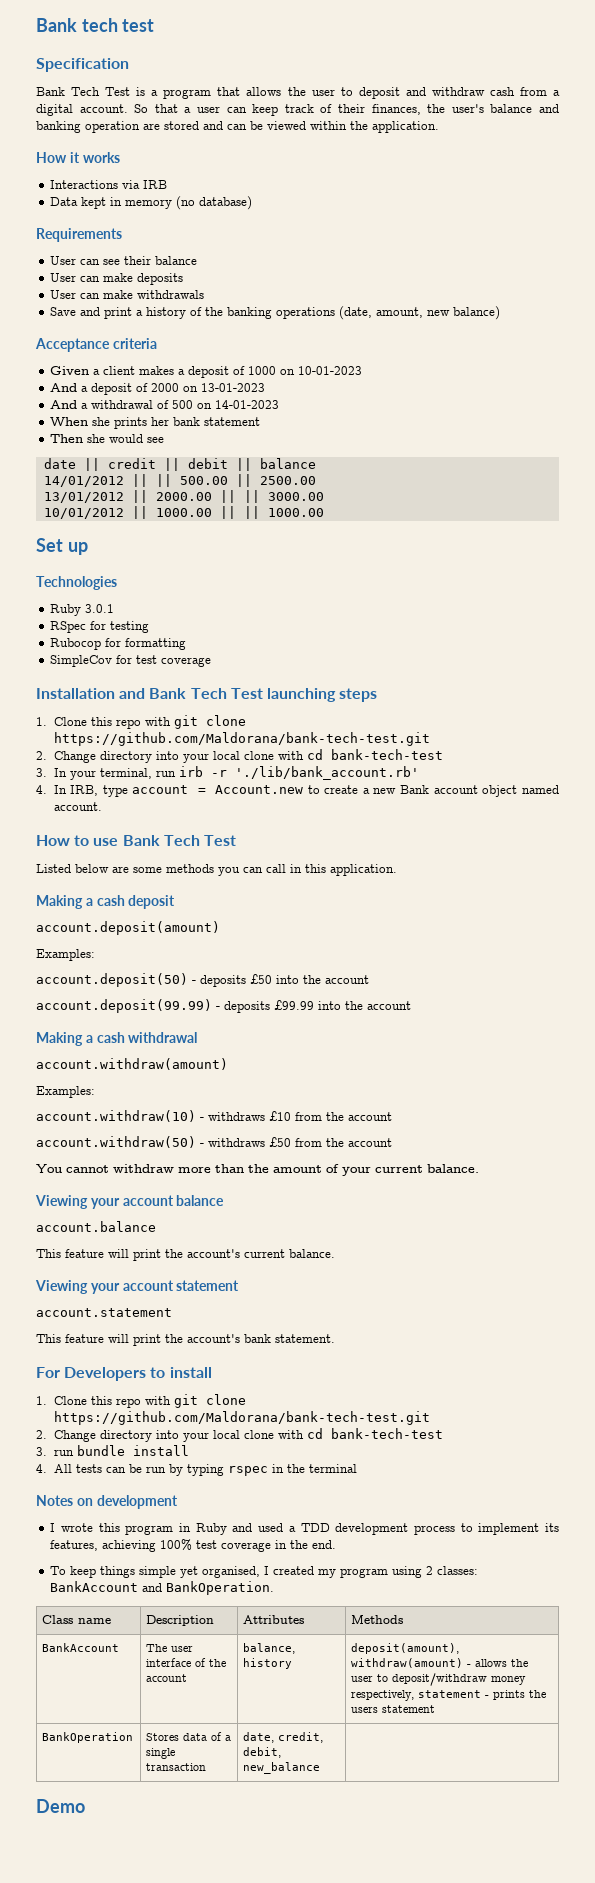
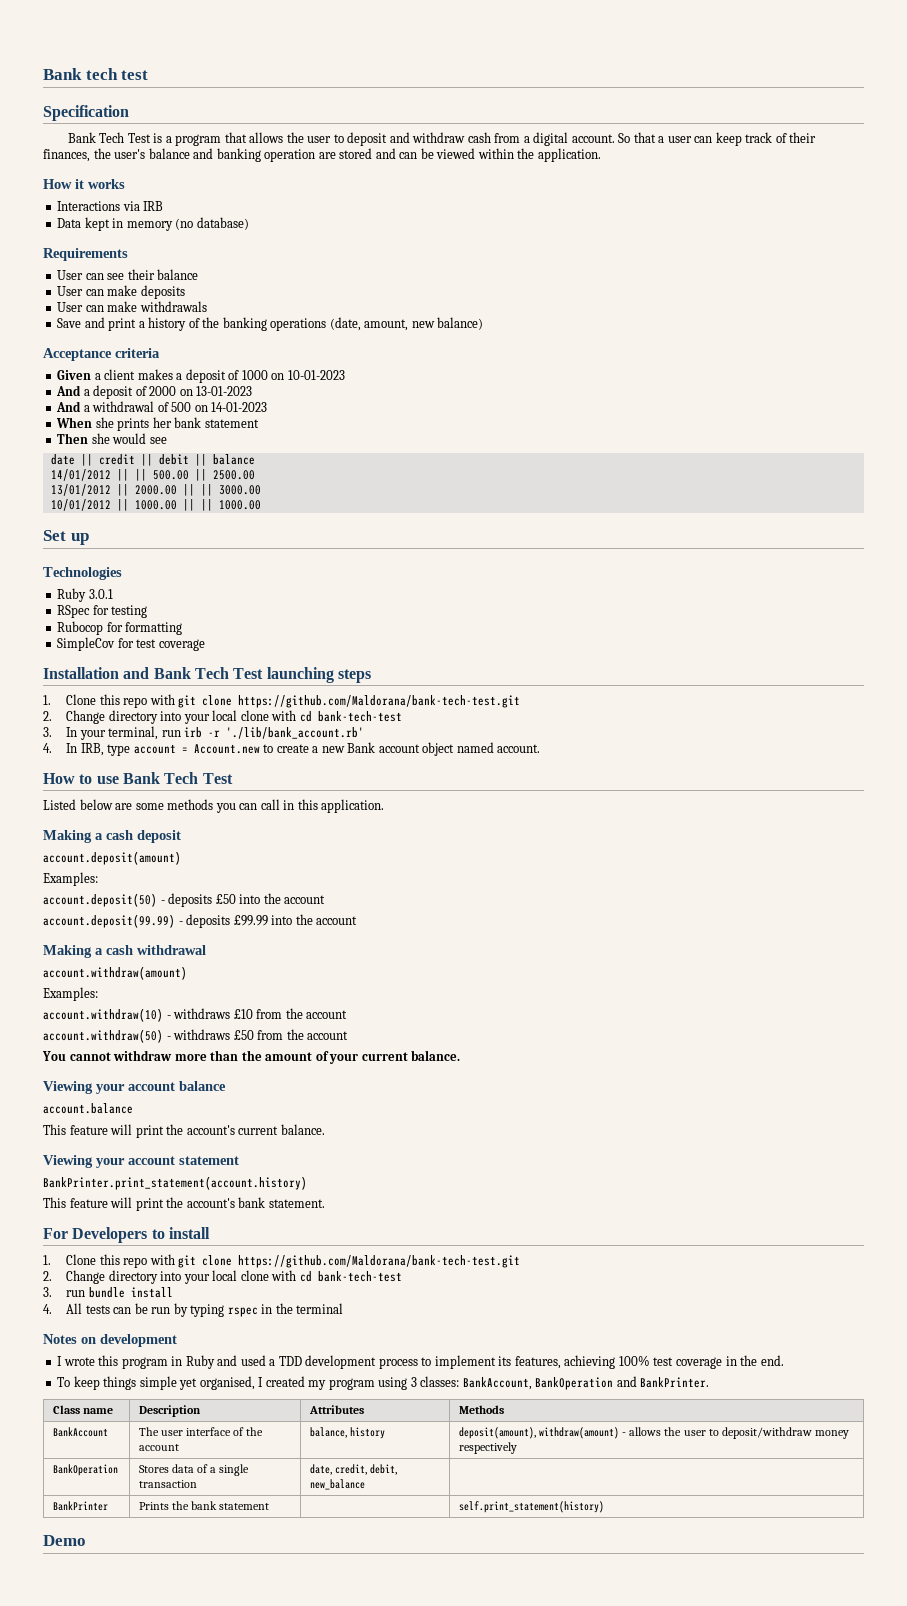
- account.statement
+ BankPrinter.print_statement(account.history)
- To keep things simple yet organised, I created my program using 2 classes: BankAccount and BankOperation.
+ To keep things simple yet organised, I created my program using 3 classes: BankAccount, BankOperation and BankPrinter.
- BankAccount | The user interface of the account | balance, history | deposit(amount), withdraw(amount) - allows the user to deposit/withdraw money respectively, statement - prints the users statement
+ BankAccount | The user interface of the account | balance, history | deposit(amount), withdraw(amount) - allows the user to deposit/withdraw money respectively
+ BankPrinter | Prints the bank statement | | self.print_statement(history)

